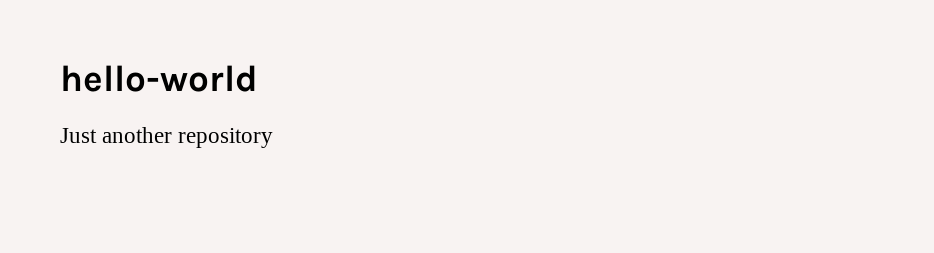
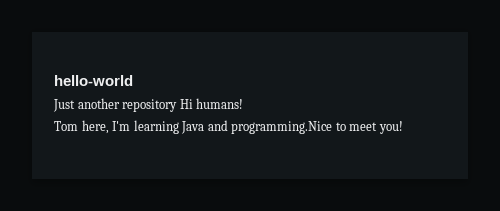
- Just another repository
+ Just another repository Hi humans!
+ Tom here, I'm learning Java and programming.Nice to meet you!

